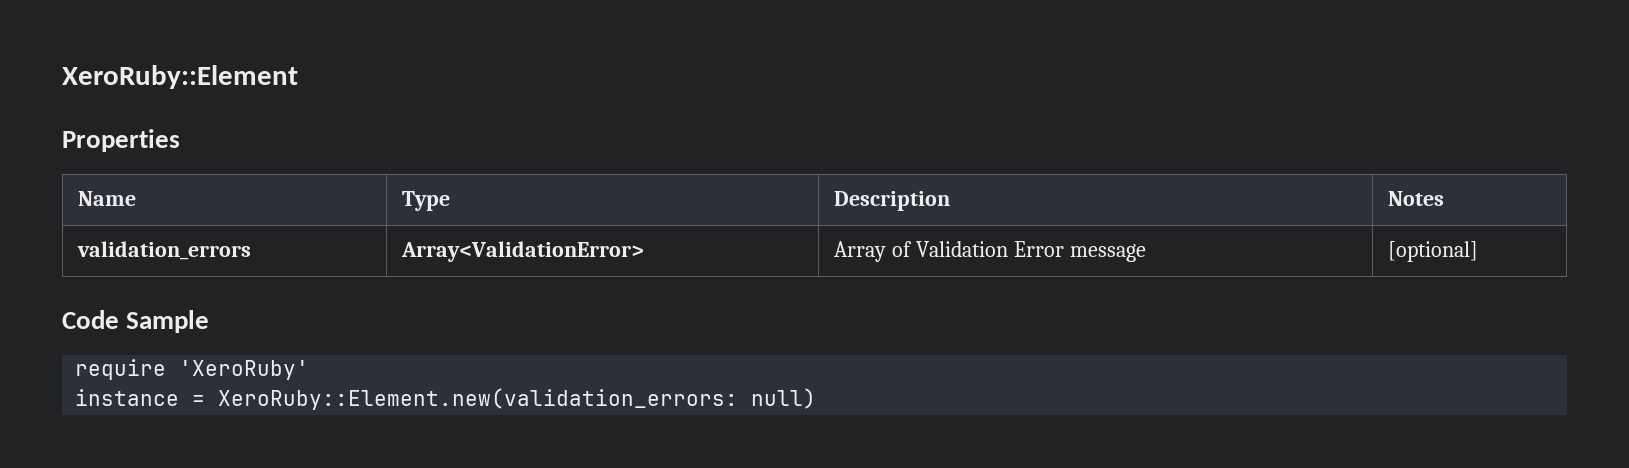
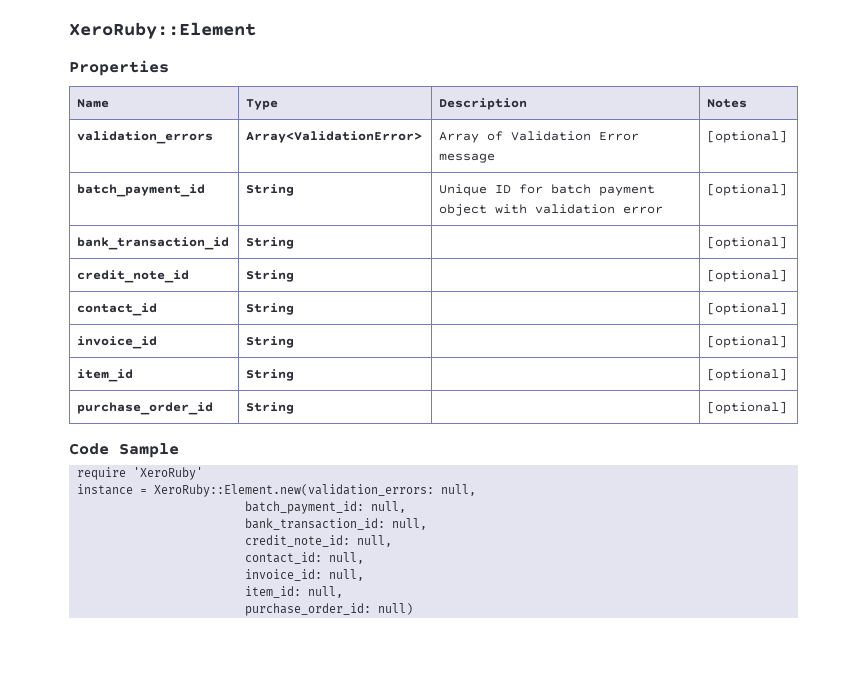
+ batch_payment_id | String | Unique ID for batch payment object with validation error | [optional]
+ bank_transaction_id | String | | [optional]
+ credit_note_id | String | | [optional]
+ contact_id | String | | [optional]
+ invoice_id | String | | [optional]
+ item_id | String | | [optional]
+ purchase_order_id | String | | [optional]
- instance = XeroRuby::Element.new(validation_errors: null)
+ instance = XeroRuby::Element.new(validation_errors: null,
+ batch_payment_id: null,
+ bank_transaction_id: null,
+ credit_note_id: null,
+ contact_id: null,
+ invoice_id: null,
+ item_id: null,
+ purchase_order_id: null)

